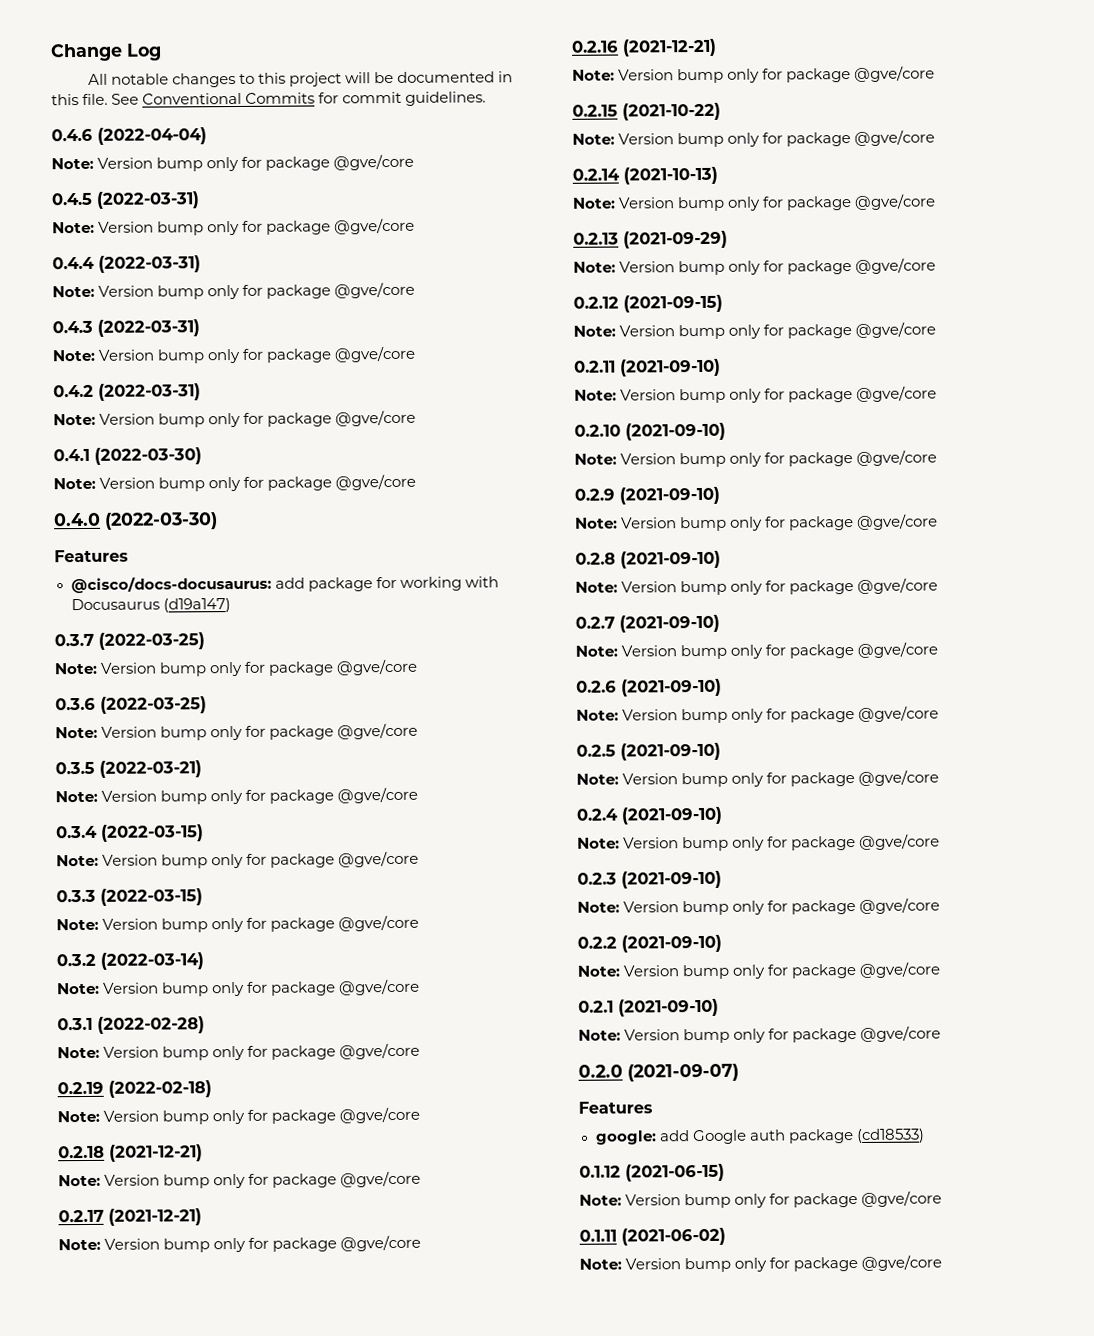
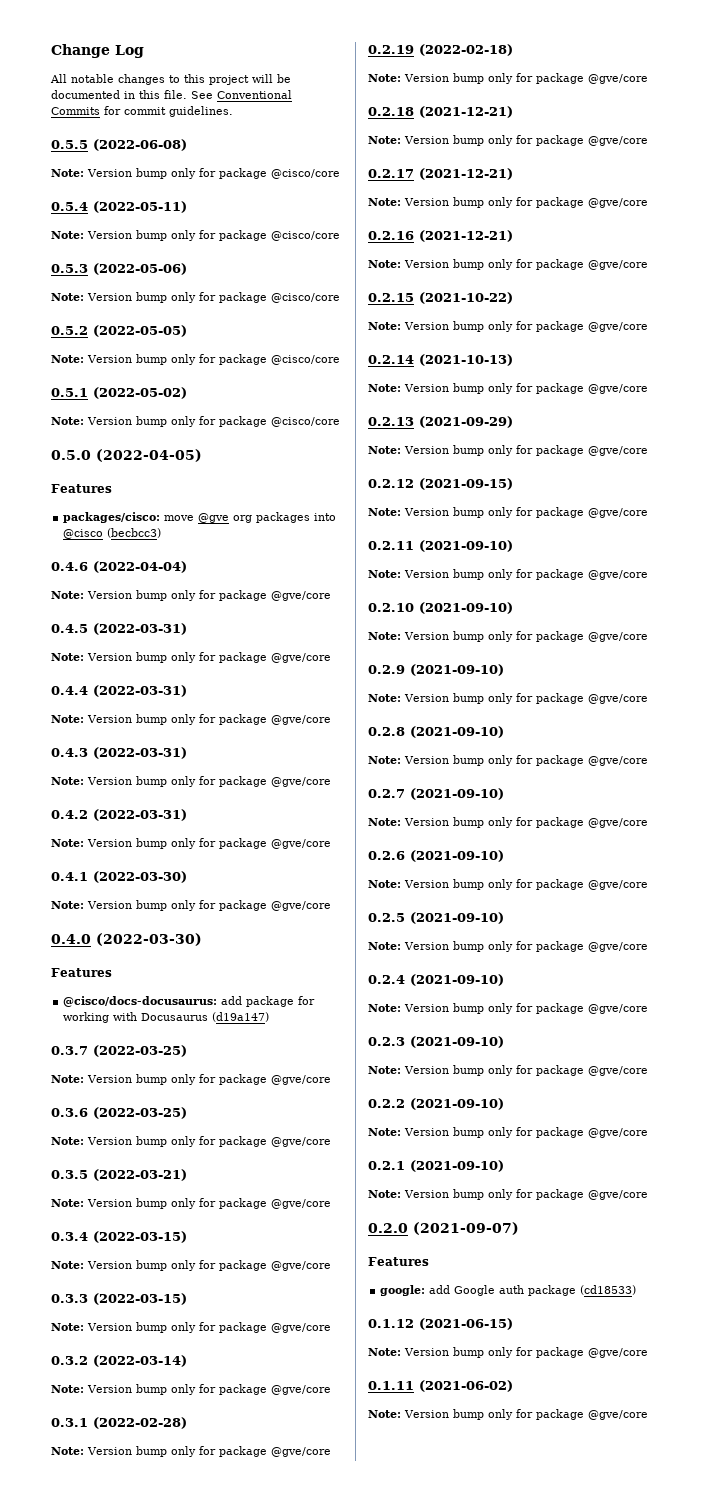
+ 0.5.5 (2022-06-08)
+ Note: Version bump only for package @cisco/core
+ 0.5.4 (2022-05-11)
+ Note: Version bump only for package @cisco/core
+ 0.5.3 (2022-05-06)
+ Note: Version bump only for package @cisco/core
+ 0.5.2 (2022-05-05)
+ Note: Version bump only for package @cisco/core
+ 0.5.1 (2022-05-02)
+ Note: Version bump only for package @cisco/core
+ 0.5.0 (2022-04-05)
+ Features
+ packages/cisco: move @gve org packages into @cisco (becbcc3)

